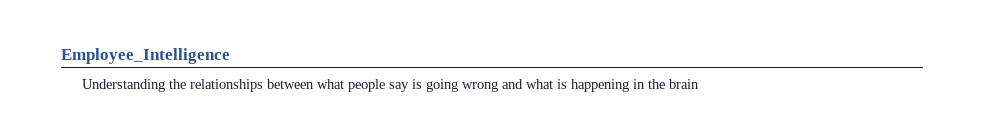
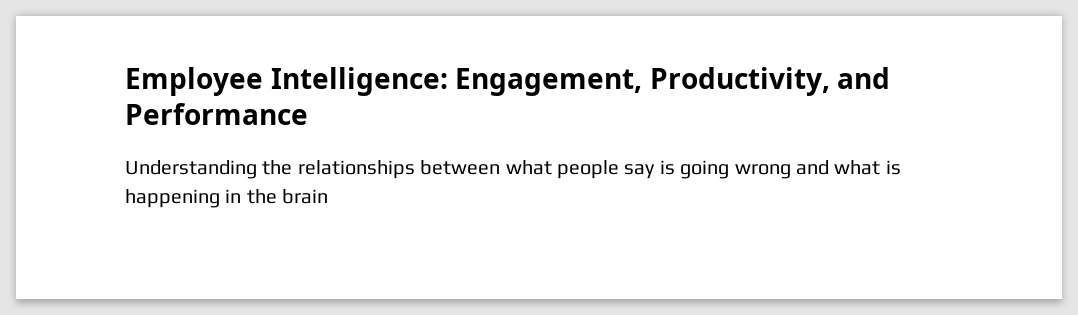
- Employee_Intelligence
+ Employee Intelligence: Engagement, Productivity, and Performance

